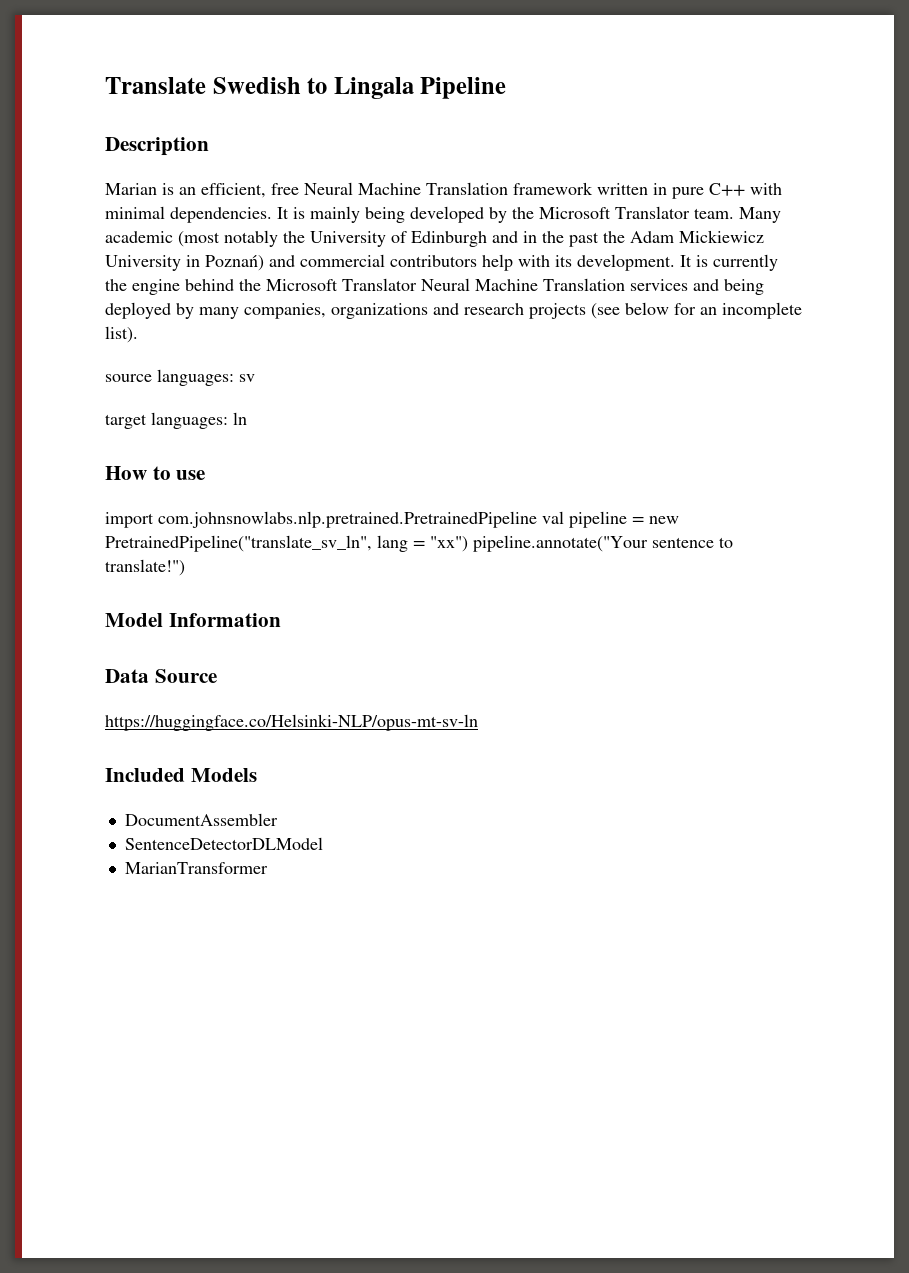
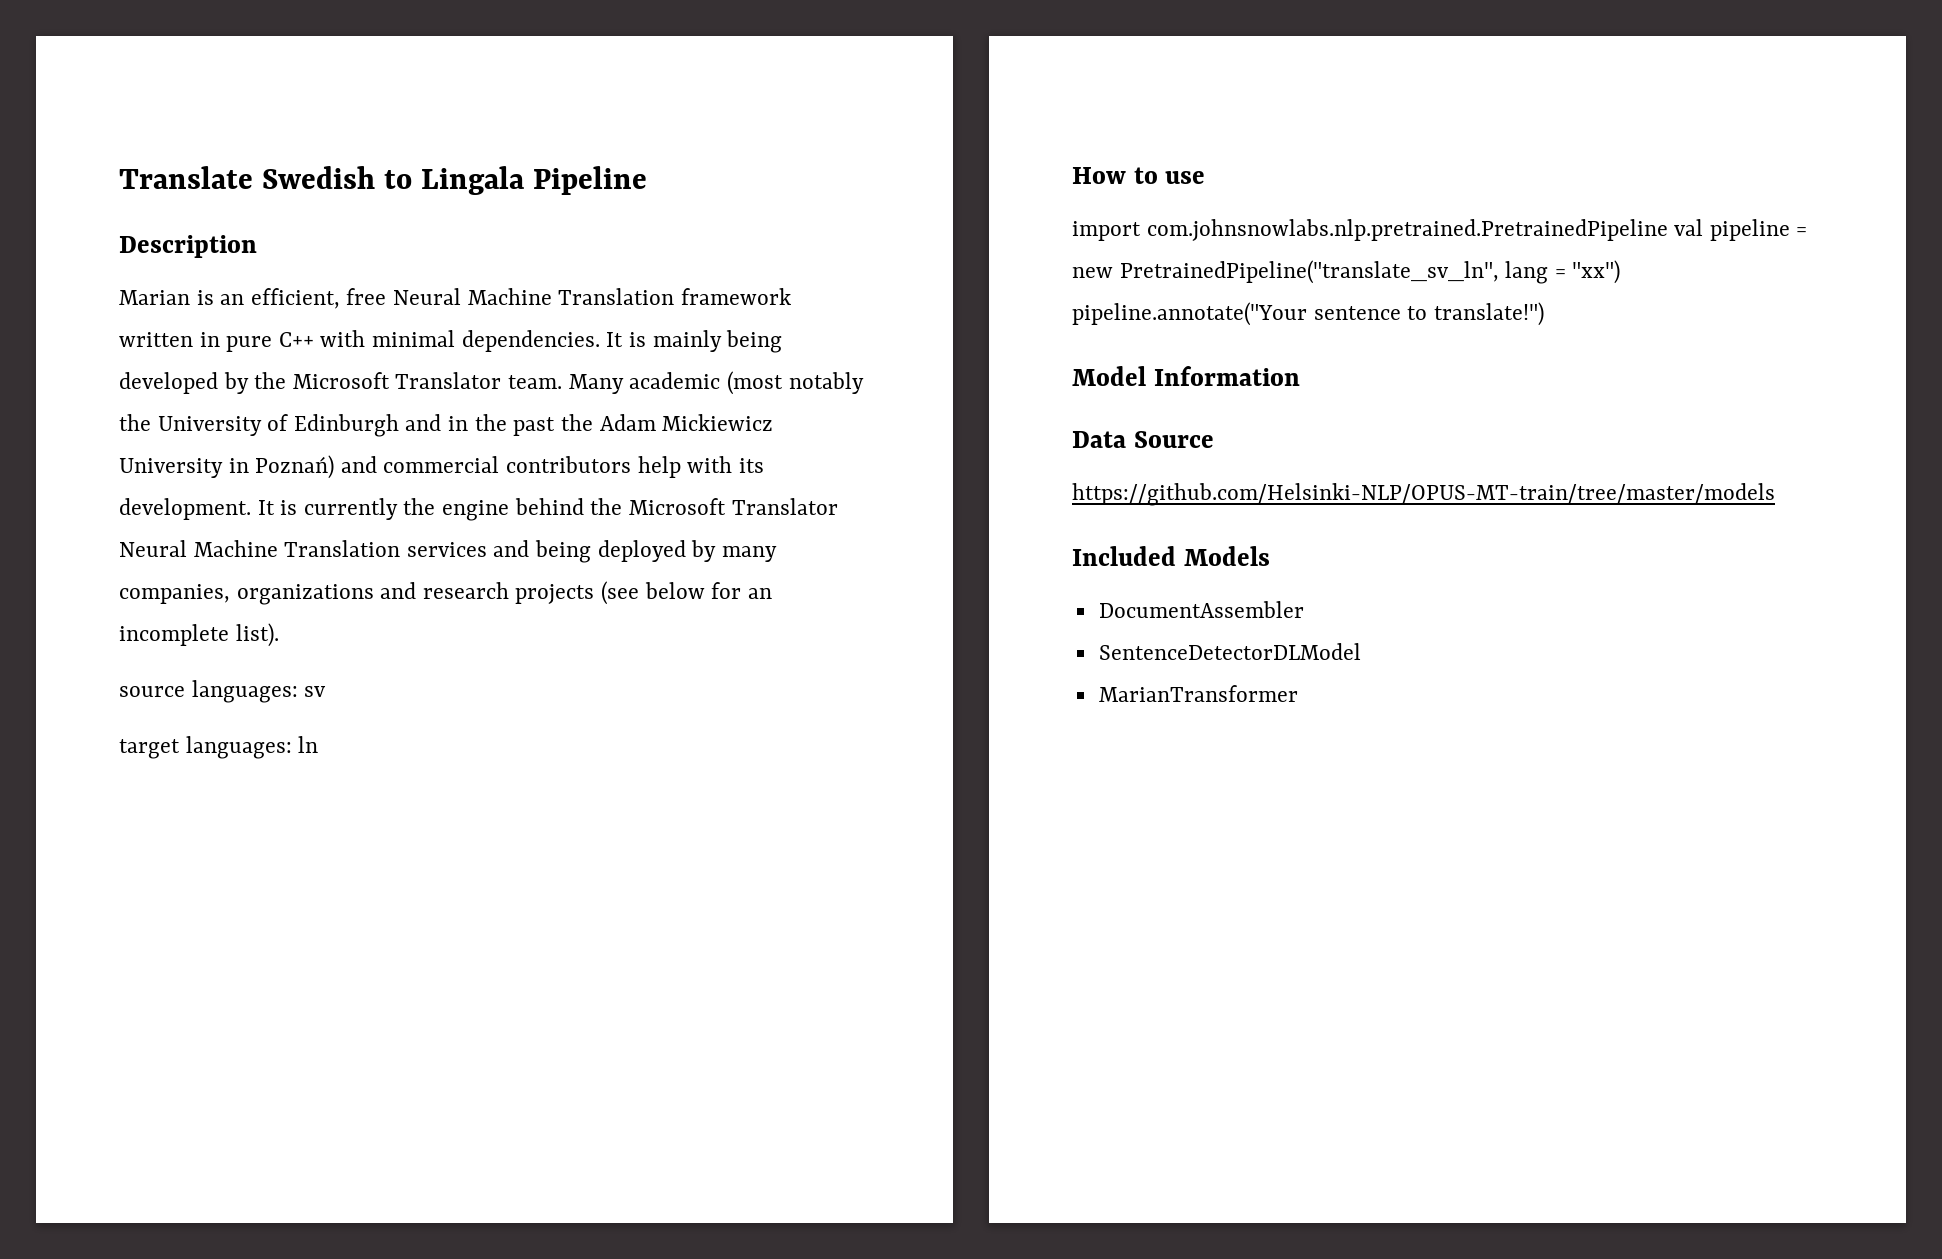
- https://huggingface.co/Helsinki-NLP/opus-mt-sv-ln
+ https://github.com/Helsinki-NLP/OPUS-MT-train/tree/master/models

